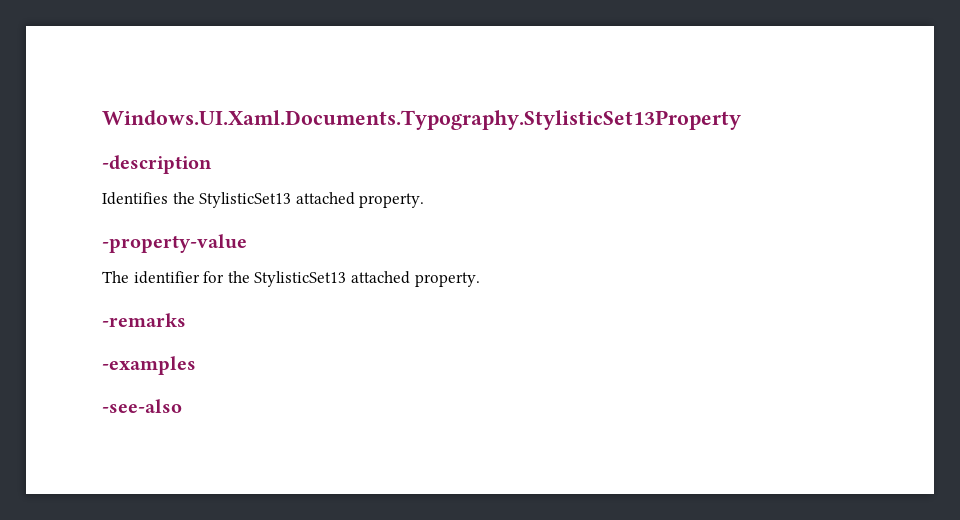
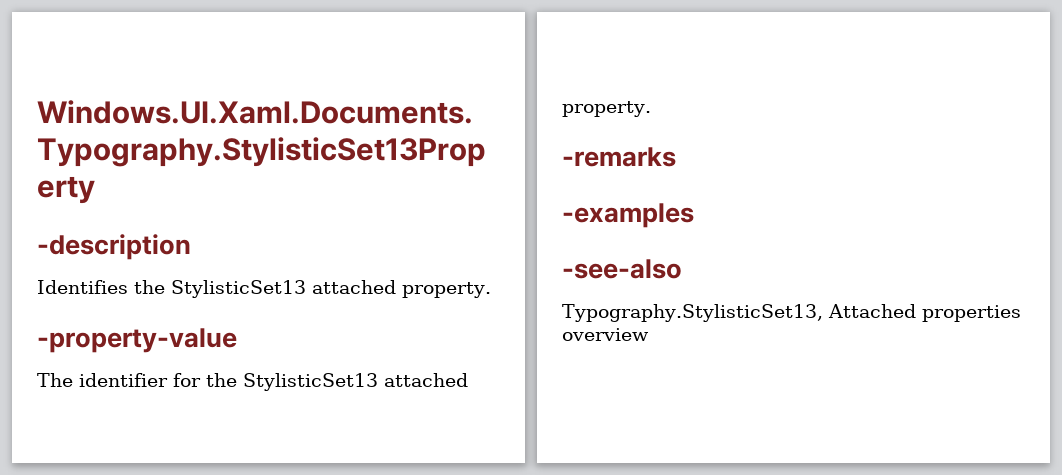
+ Typography.StylisticSet13, Attached properties overview

